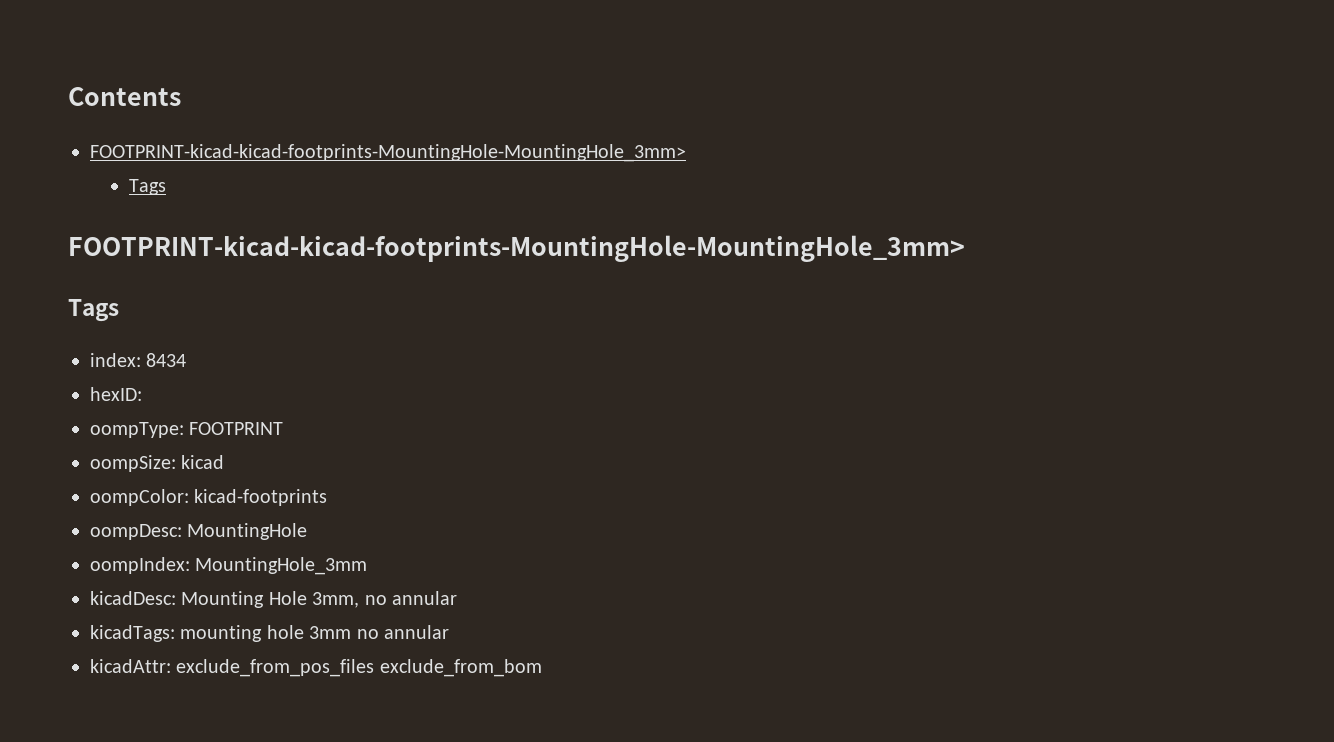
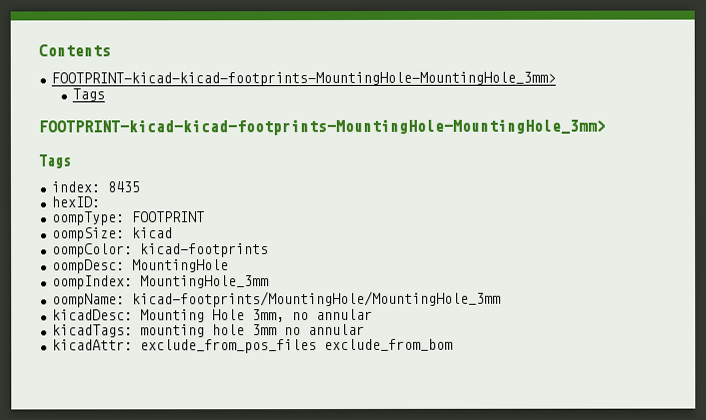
- index: 8434
+ index: 8435
+ oompName: kicad-footprints/MountingHole/MountingHole_3mm

